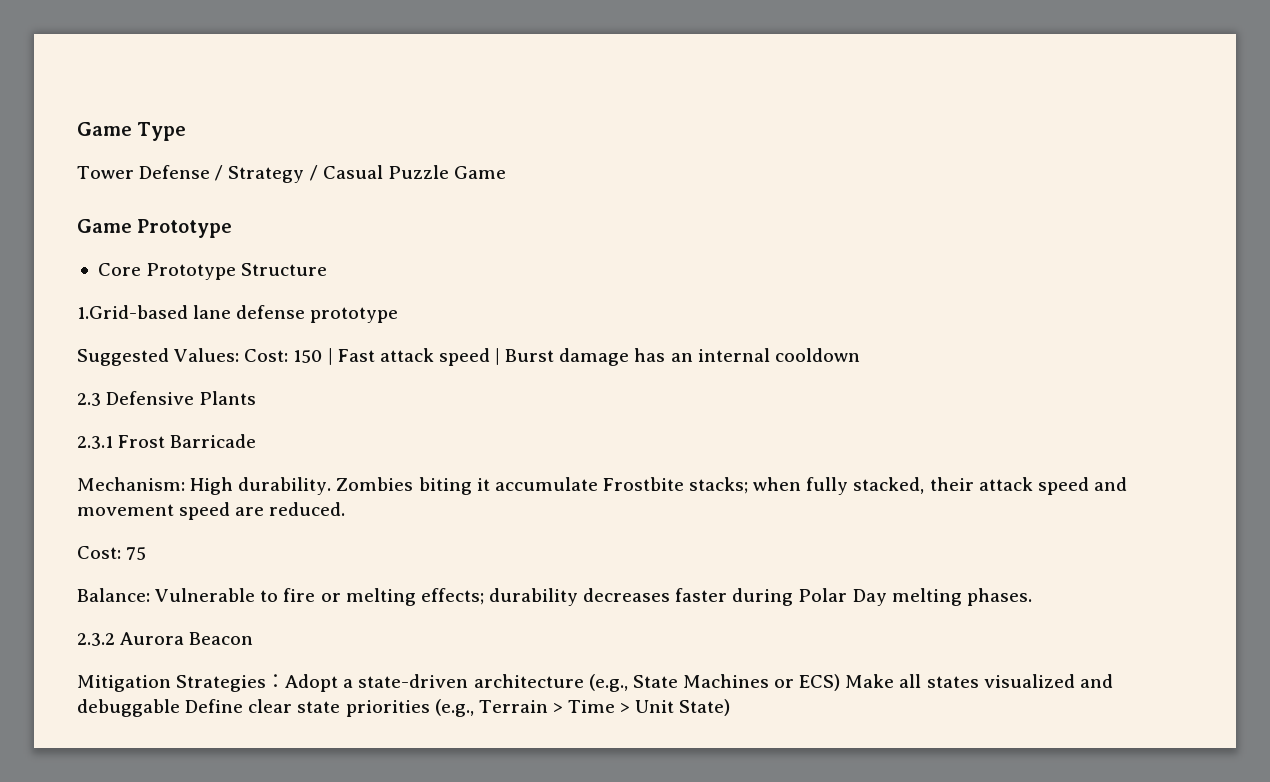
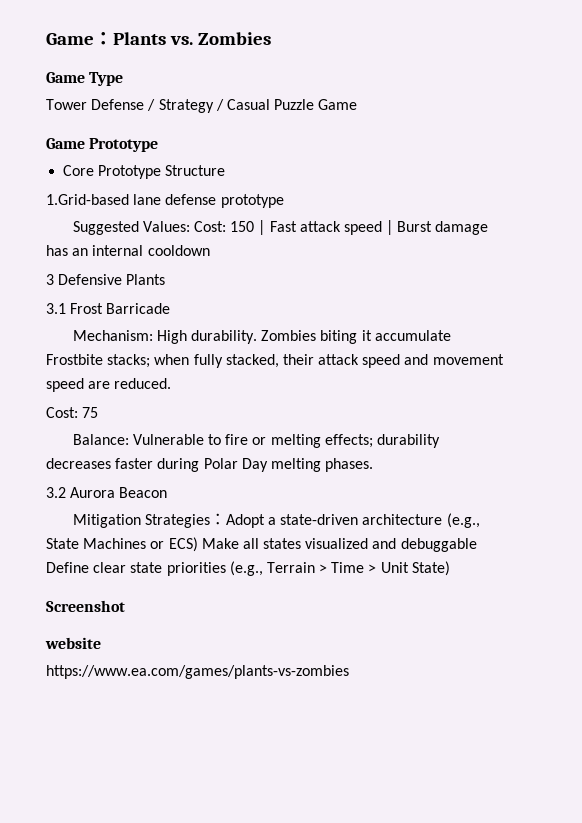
+ Game：Plants vs. Zombies
- 2.3 Defensive Plants
+ 3 Defensive Plants
- 2.3.1 Frost Barricade
+ 3.1 Frost Barricade
- 2.3.2 Aurora Beacon
+ 3.2 Aurora Beacon
+ Screenshot
+ website
+ https://www.ea.com/games/plants-vs-zombies

